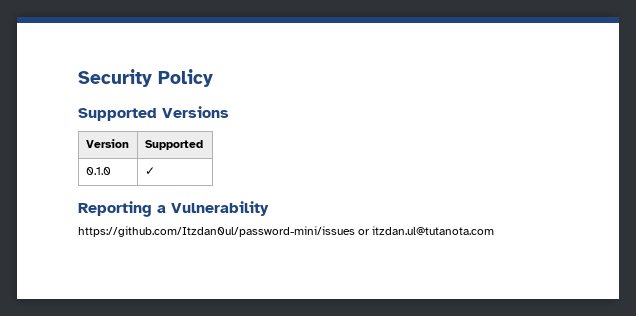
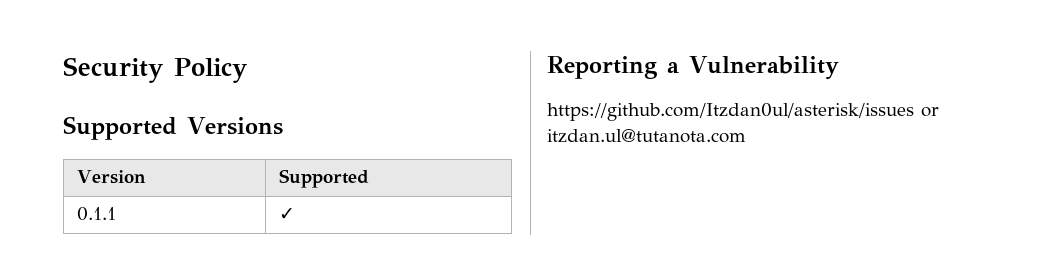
- 0.1.0 | ✓
+ 0.1.1 | ✓
- https://github.com/Itzdan0ul/password-mini/issues or itzdan.ul@tutanota.com
+ https://github.com/Itzdan0ul/asterisk/issues or itzdan.ul@tutanota.com

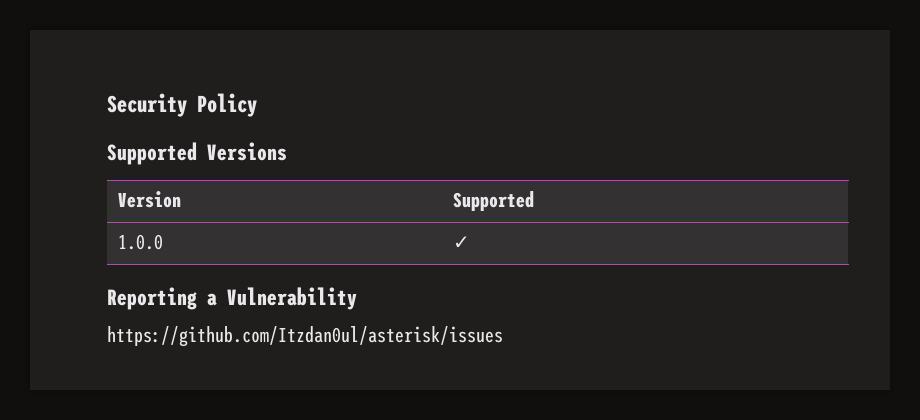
- 0.1.1 | ✓
+ 1.0.0 | ✓
- https://github.com/Itzdan0ul/asterisk/issues or itzdan.ul@tutanota.com
+ https://github.com/Itzdan0ul/asterisk/issues

